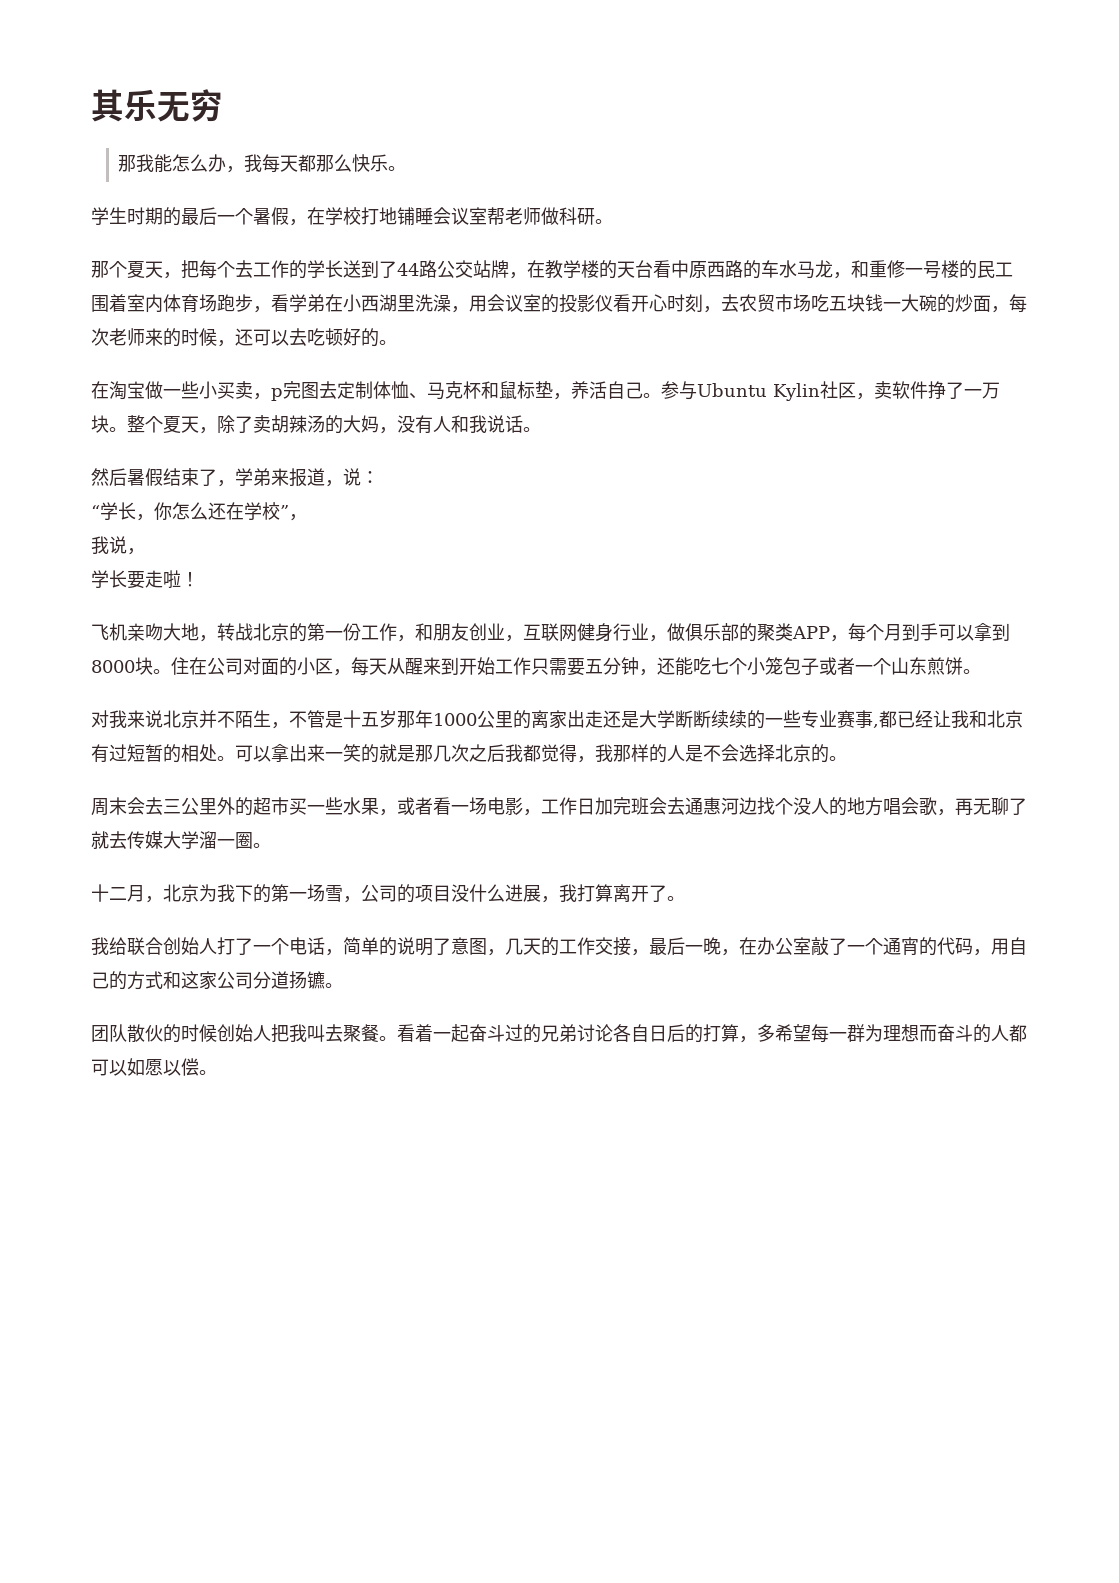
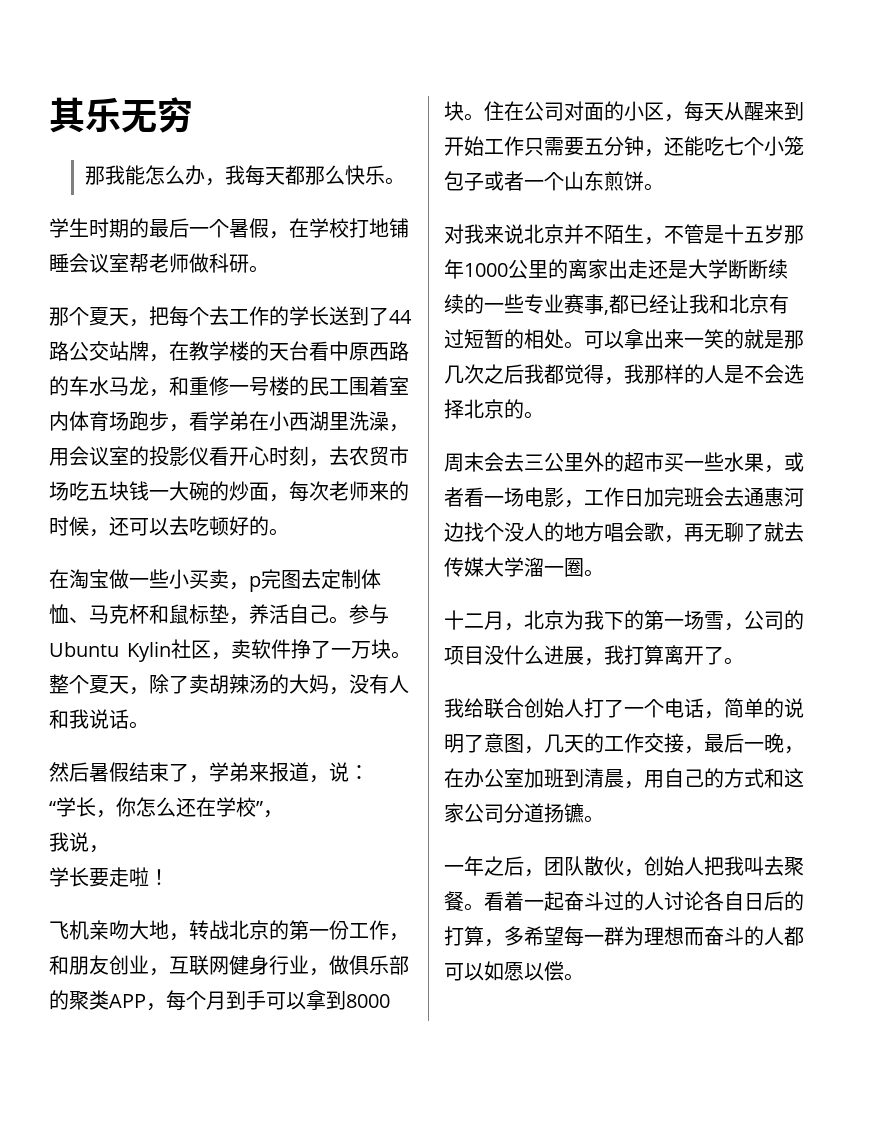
- 我给联合创始人打了一个电话，简单的说明了意图，几天的工作交接，最后一晚，在办公室敲了一个通宵的代码，用自己的方式和这家公司分道扬镳。
+ 我给联合创始人打了一个电话，简单的说明了意图，几天的工作交接，最后一晚，在办公室加班到清晨，用自己的方式和这家公司分道扬镳。
- 团队散伙的时候创始人把我叫去聚餐。
+ 一年之后，团队散伙，创始人把我叫去聚餐。
- 看着一起奋斗过的兄弟讨论各自日后的打算，多希望每一群为理想而奋斗的人都可以如愿以偿。
+ 看着一起奋斗过的人讨论各自日后的打算，多希望每一群为理想而奋斗的人都可以如愿以偿。

